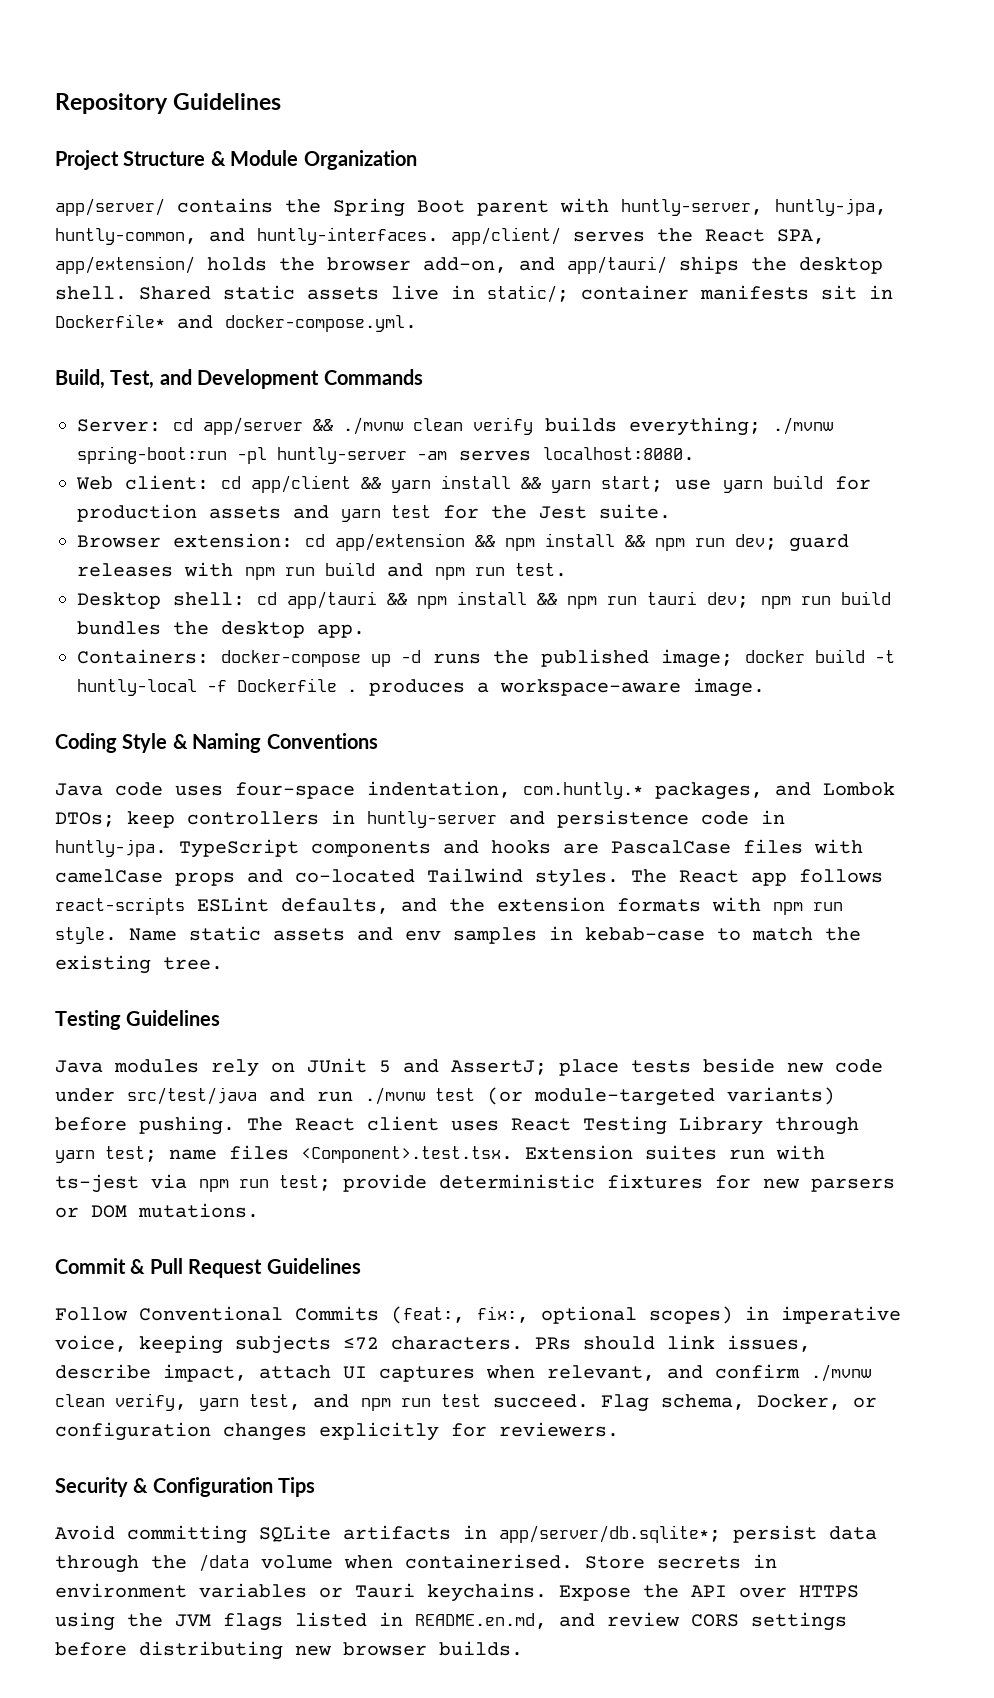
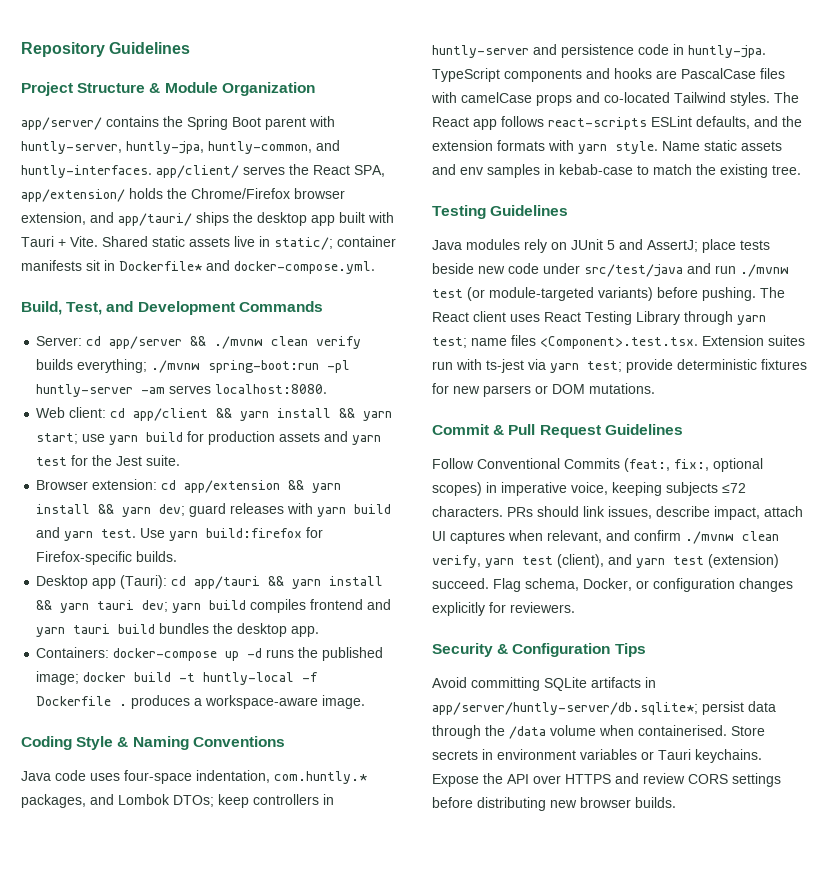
- app/server/ contains the Spring Boot parent with huntly-server, huntly-jpa, huntly-common, and huntly-interfaces. app/client/ serves the React SPA, app/extension/ holds the browser add-on, and app/tauri/ ships the desktop shell.
+ app/server/ contains the Spring Boot parent with huntly-server, huntly-jpa, huntly-common, and huntly-interfaces. app/client/ serves the React SPA, app/extension/ holds the Chrome/Firefox browser extension, and app/tauri/ ships the desktop app built with Tauri + Vite.
- Browser extension: cd app/extension && npm install && npm run dev; guard releases with npm run build and npm run test.
+ Browser extension: cd app/extension && yarn install && yarn dev; guard releases with yarn build and yarn test. Use yarn build:firefox for Firefox-specific builds.
- Desktop shell: cd app/tauri && npm install && npm run tauri dev; npm run build bundles the desktop app.
+ Desktop app (Tauri): cd app/tauri && yarn install && yarn tauri dev; yarn build compiles frontend and yarn tauri build bundles the desktop app.
- The React app follows react-scripts ESLint defaults, and the extension formats with npm run style.
+ The React app follows react-scripts ESLint defaults, and the extension formats with yarn style.
- The React client uses React Testing Library through yarn test; name files <Component>.test.tsx. Extension suites run with ts-jest via npm run test; provide deterministic fixtures for new parsers or DOM mutations.
+ The React client uses React Testing Library through yarn test; name files <Component>.test.tsx. Extension suites run with ts-jest via yarn test; provide deterministic fixtures for new parsers or DOM mutations.
- PRs should link issues, describe impact, attach UI captures when relevant, and confirm ./mvnw clean verify, yarn test, and npm run test succeed.
+ PRs should link issues, describe impact, attach UI captures when relevant, and confirm ./mvnw clean verify, yarn test (client), and yarn test (extension) succeed.
- Avoid committing SQLite artifacts in app/server/db.sqlite*; persist data through the /data volume when containerised.
+ Avoid committing SQLite artifacts in app/server/huntly-server/db.sqlite*; persist data through the /data volume when containerised.
- Expose the API over HTTPS using the JVM flags listed in README.en.md, and review CORS settings before distributing new browser builds.
+ Expose the API over HTTPS and review CORS settings before distributing new browser builds.

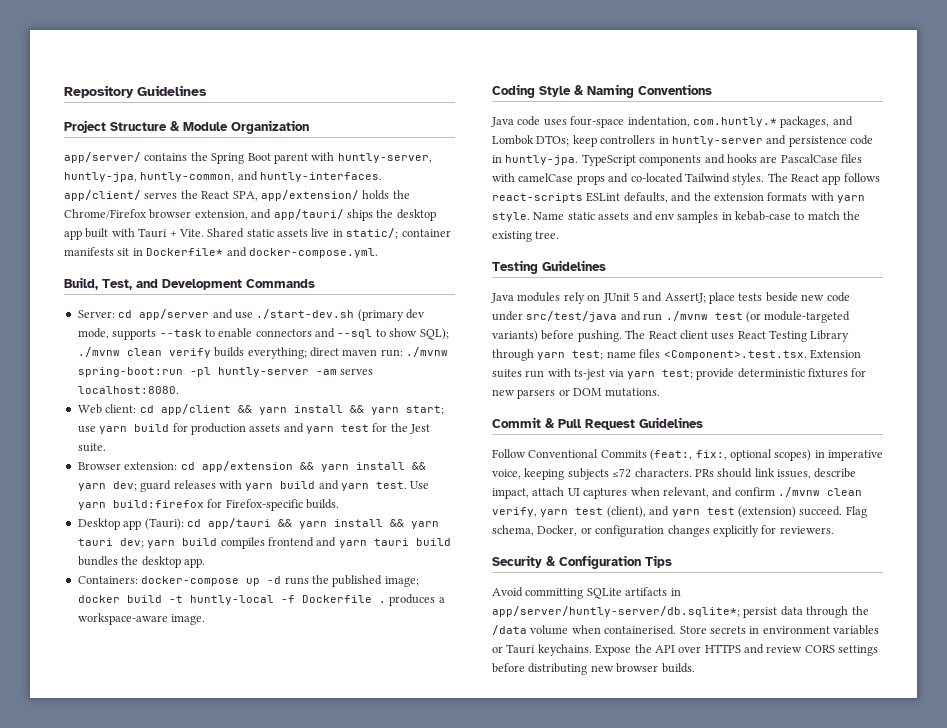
- Server: cd app/server && ./mvnw clean verify builds everything; ./mvnw spring-boot:run -pl huntly-server -am serves localhost:8080.
+ Server: cd app/server and use ./start-dev.sh (primary dev mode, supports --task to enable connectors and --sql to show SQL); ./mvnw clean verify builds everything; direct maven run: ./mvnw spring-boot:run -pl huntly-server -am serves localhost:8080.

